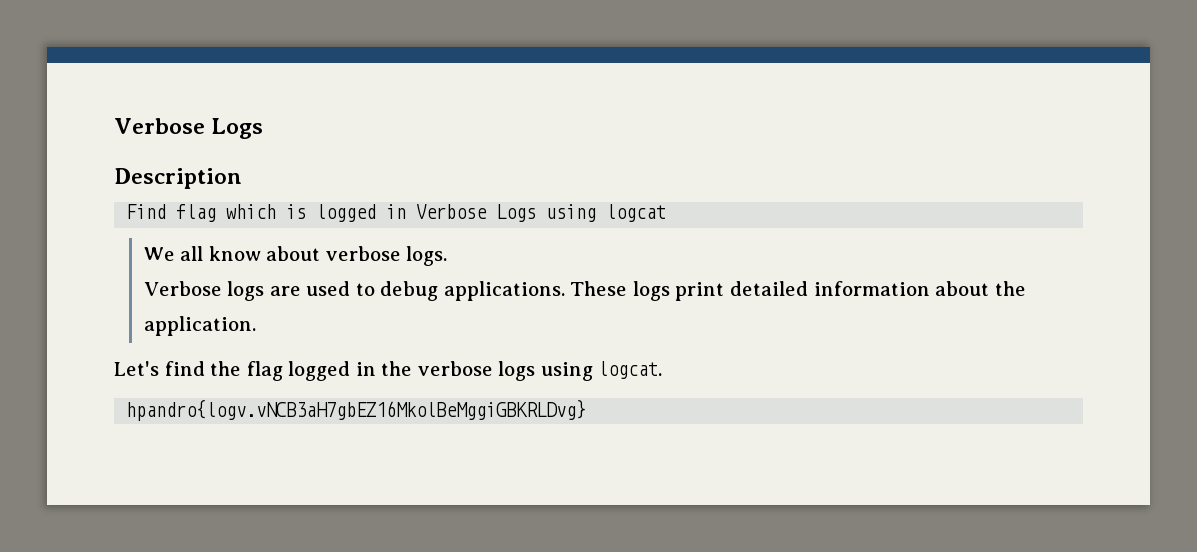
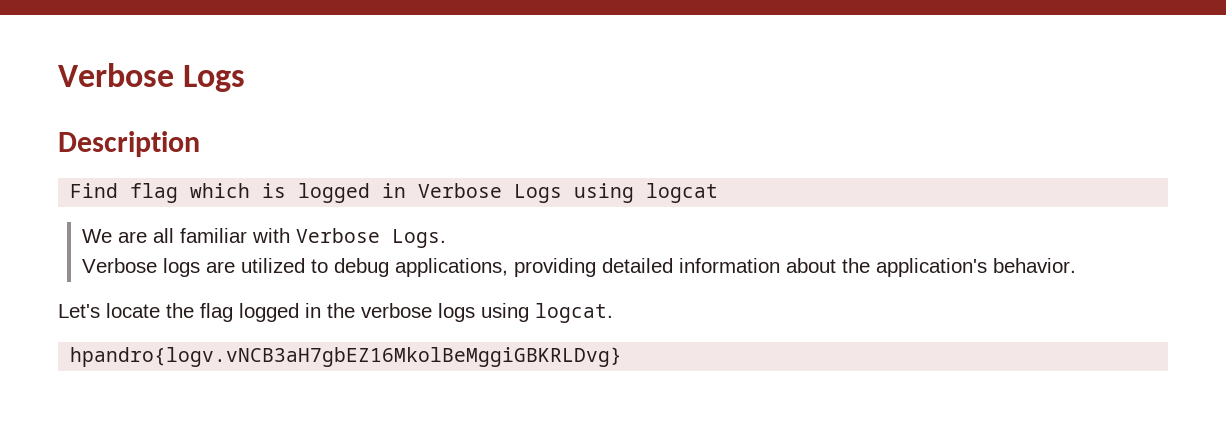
- We all know about verbose logs.
+ We are all familiar with Verbose Logs.
- Verbose logs are used to debug applications. These logs print detailed information about the application.
+ Verbose logs are utilized to debug applications, providing detailed information about the application's behavior.
- Let's find the flag logged in the verbose logs using logcat.
+ Let's locate the flag logged in the verbose logs using logcat.

